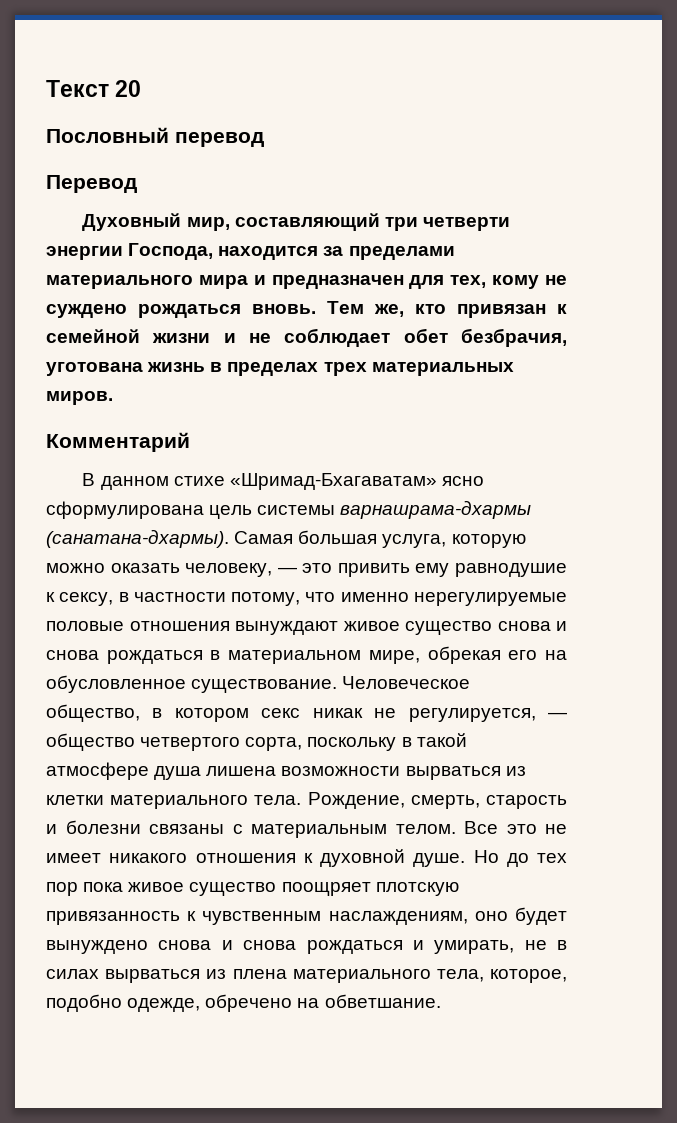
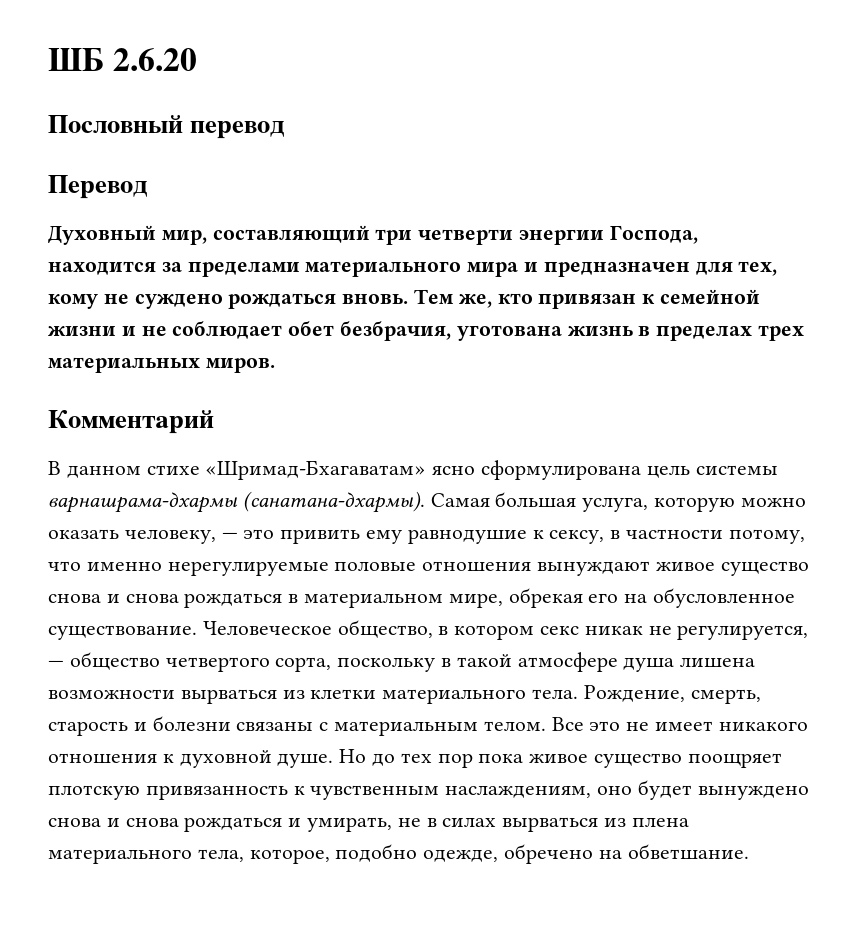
- Текст 20
+ ШБ 2.6.20

